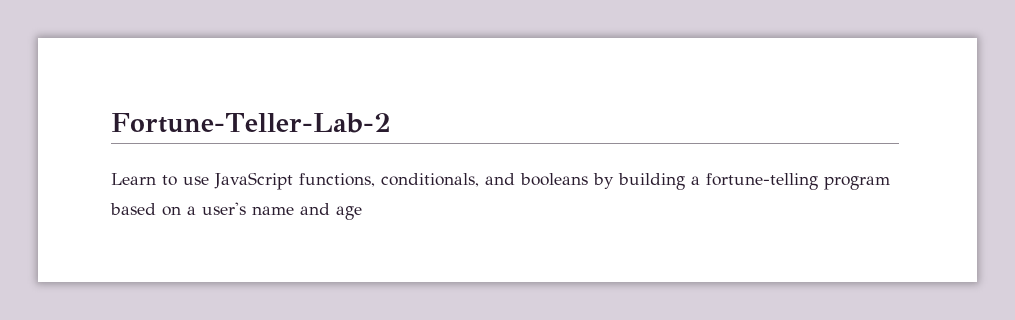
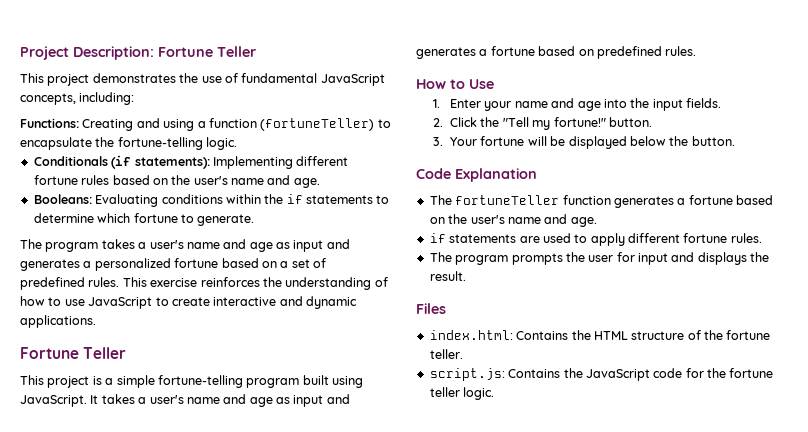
- Fortune-Teller-Lab-2
- Learn to use JavaScript functions, conditionals, and booleans by building a fortune-telling program based on a user's name and age
+ Project Description: Fortune Teller
+ This project demonstrates the use of fundamental JavaScript concepts, including:
+ Functions: Creating and using a function (fortuneTeller) to encapsulate the fortune-telling logic.
+ Conditionals (if statements): Implementing different fortune rules based on the user's name and age.
+ Booleans: Evaluating conditions within the if statements to determine which fortune to generate.
+ The program takes a user's name and age as input and generates a personalized fortune based on a set of predefined rules. This exercise reinforces the understanding of how to use JavaScript to create interactive and dynamic applications.
+ Fortune Teller
+ This project is a simple fortune-telling program built using JavaScript. It takes a user's name and age as input and generates a fortune based on predefined rules.
+ How to Use
+ 1. Enter your name and age into the input fields.
+ 2. Click the "Tell my fortune!" button.
+ 3. Your fortune will be displayed below the button.
+ Code Explanation
+ The fortuneTeller function generates a fortune based on the user's name and age.
+ if statements are used to apply different fortune rules.
+ The program prompts the user for input and displays the result.
+ Files
+ index.html: Contains the HTML structure of the fortune teller.
+ script.js: Contains the JavaScript code for the fortune teller logic.

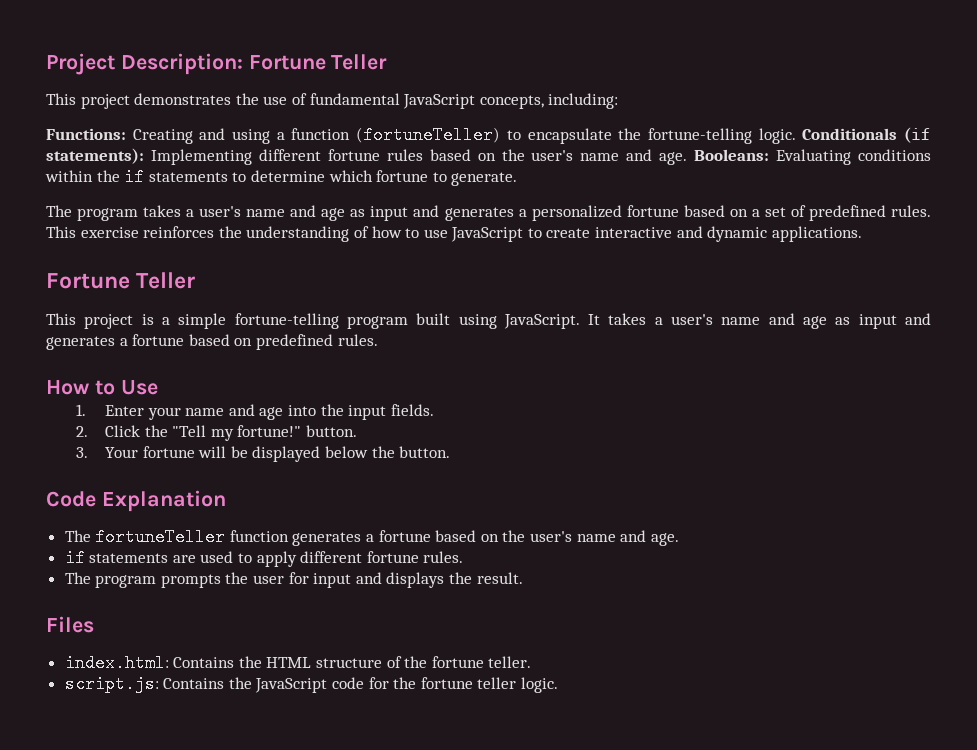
- Functions: Creating and using a function (fortuneTeller) to encapsulate the fortune-telling logic.
- Conditionals (if statements): Implementing different fortune rules based on the user's name and age.
- Booleans: Evaluating conditions within the if statements to determine which fortune to generate.
+ Functions: Creating and using a function (fortuneTeller) to encapsulate the fortune-telling logic. Conditionals (if statements): Implementing different fortune rules based on the user's name and age. Booleans: Evaluating conditions within the if statements to determine which fortune to generate.

